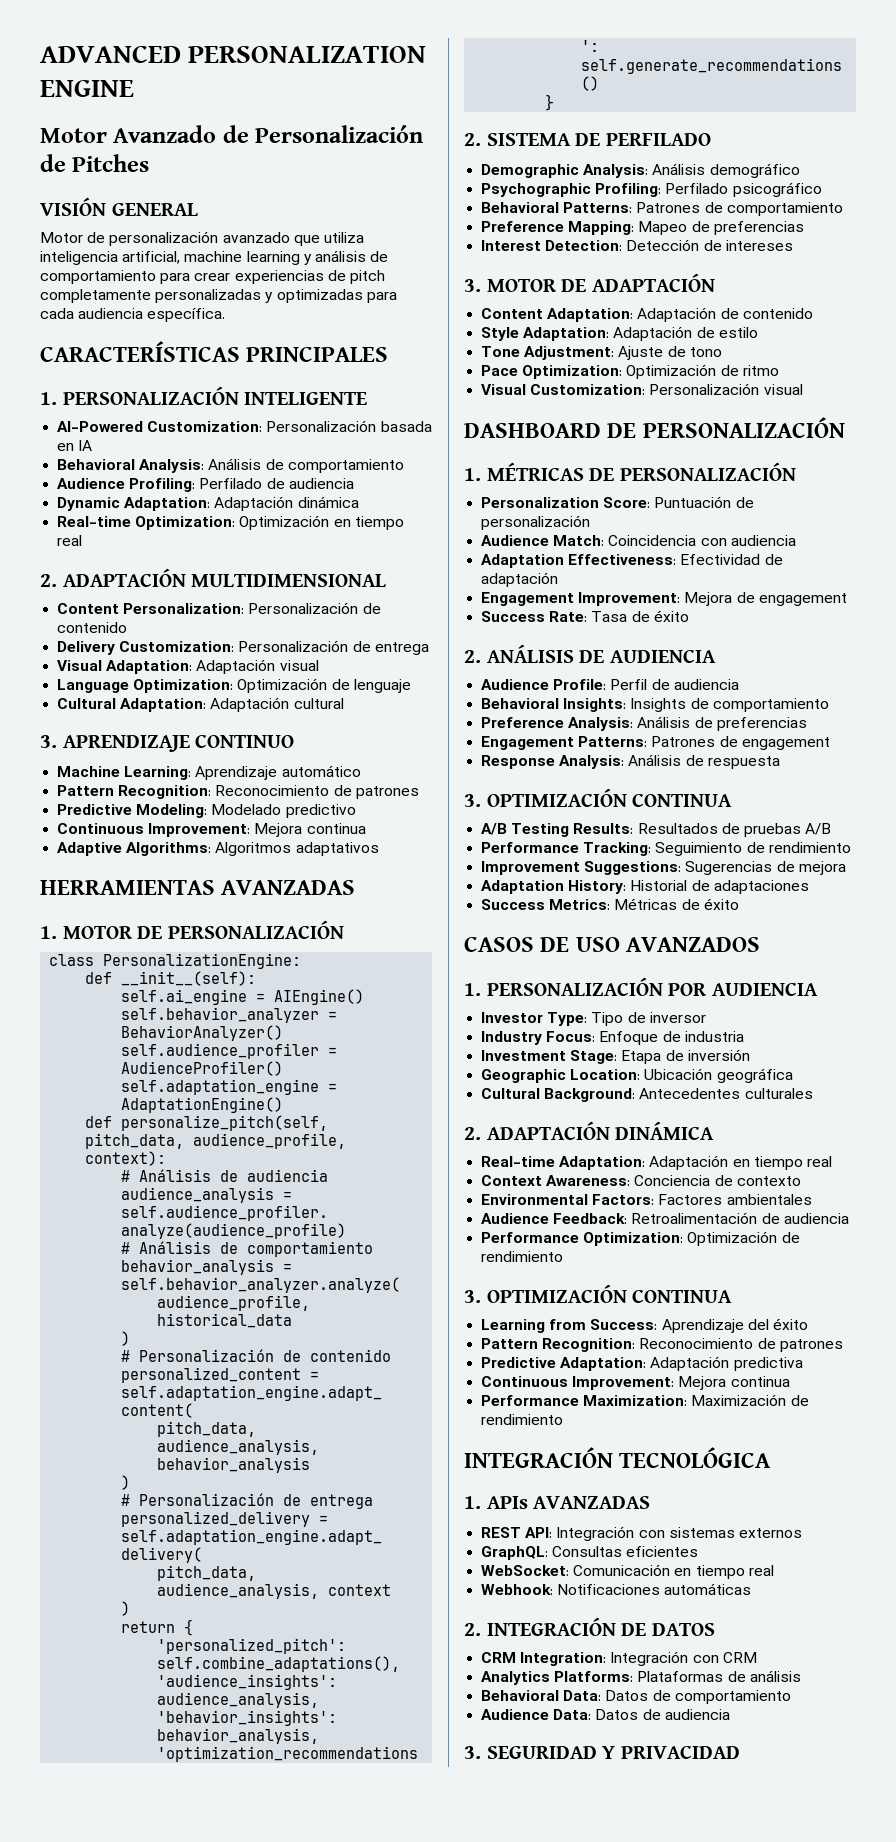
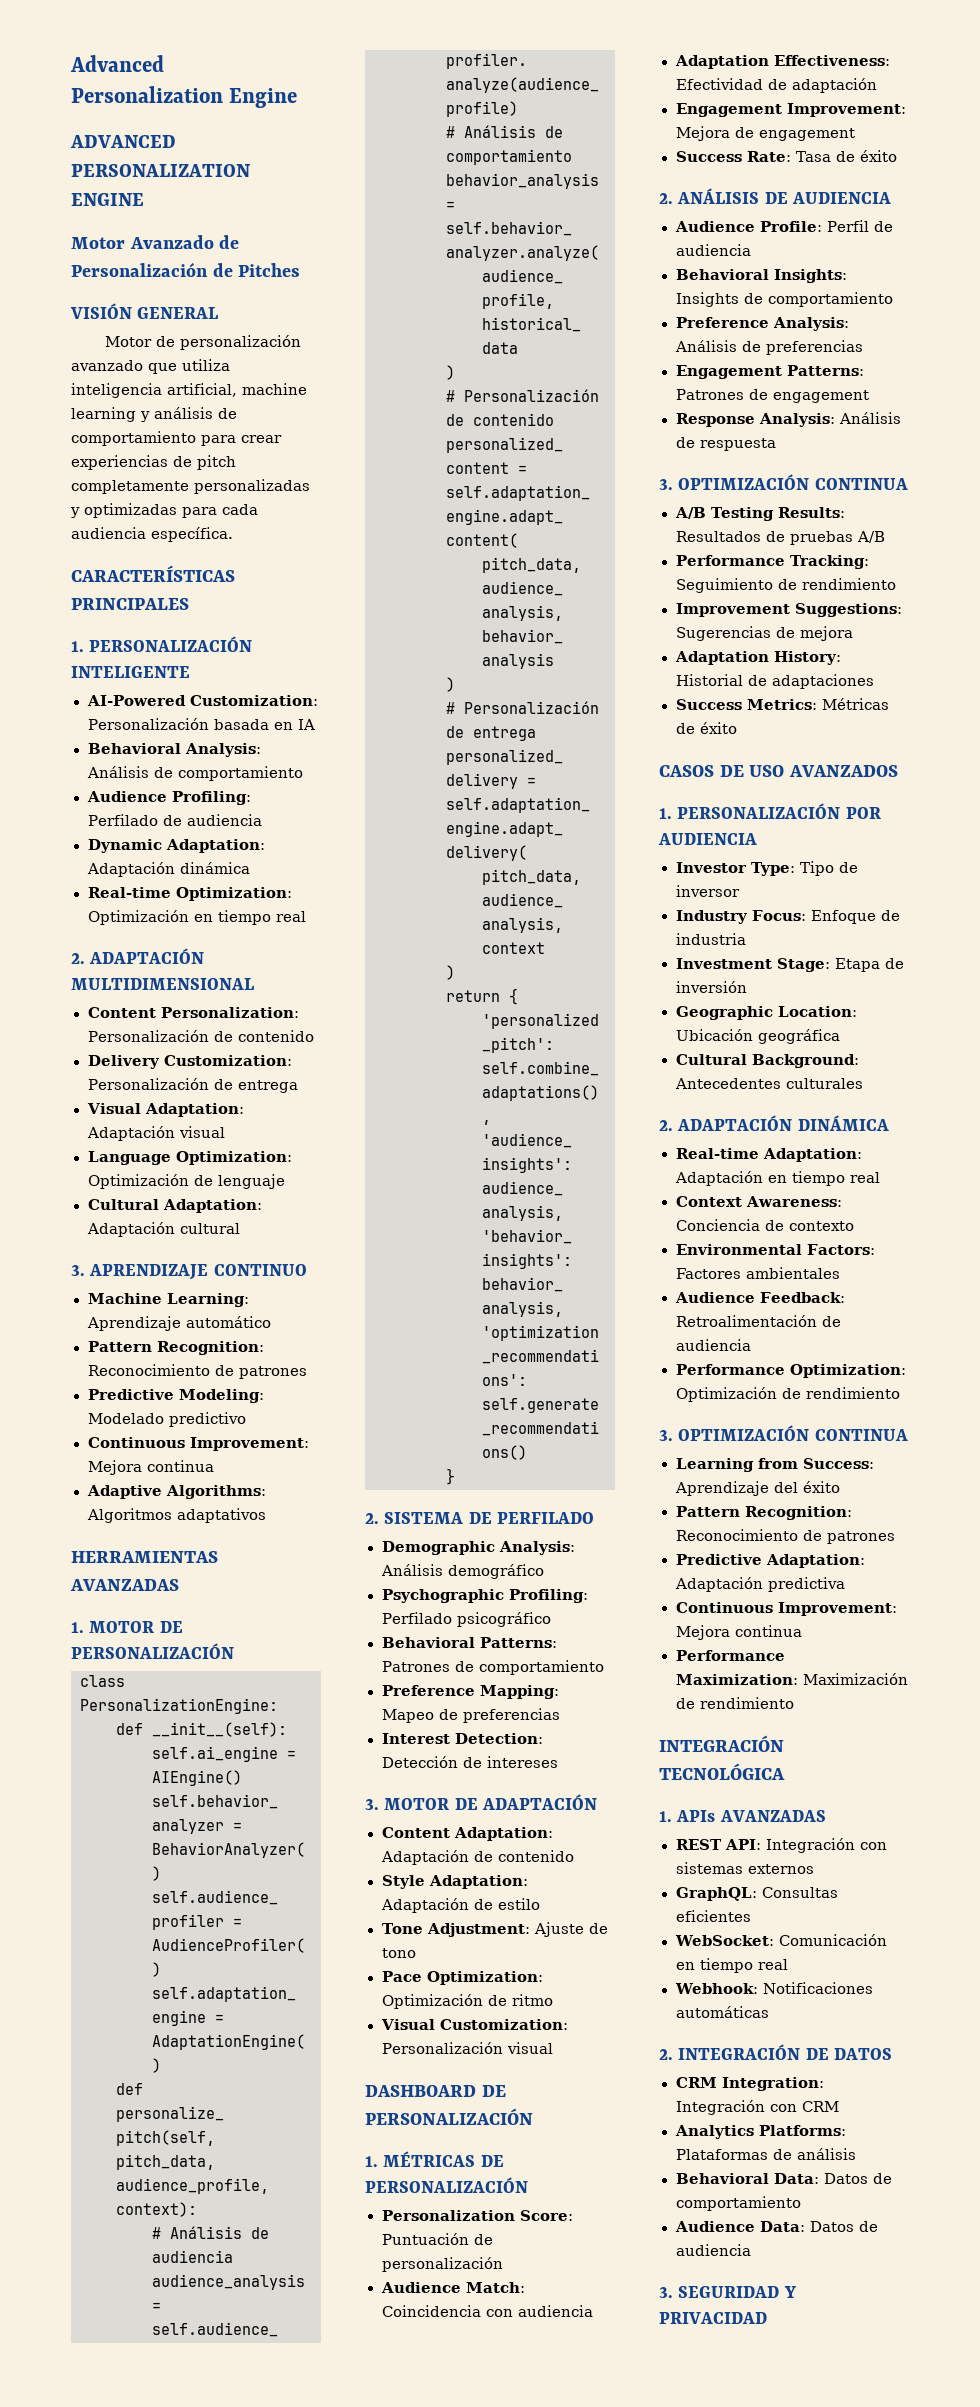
+ Advanced Personalization Engine

